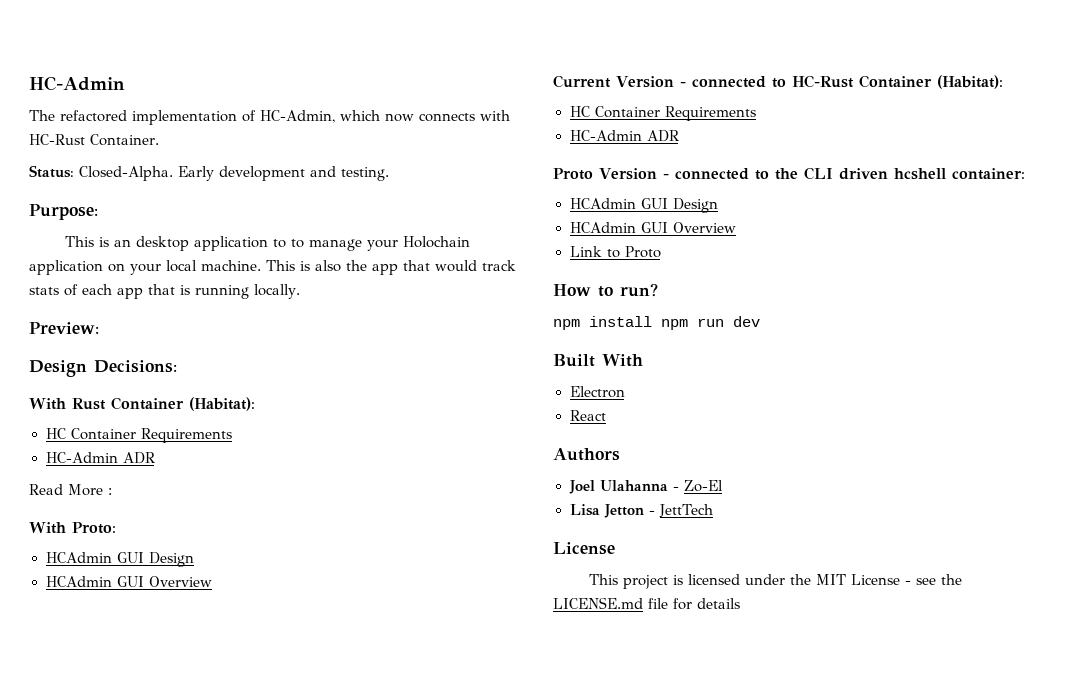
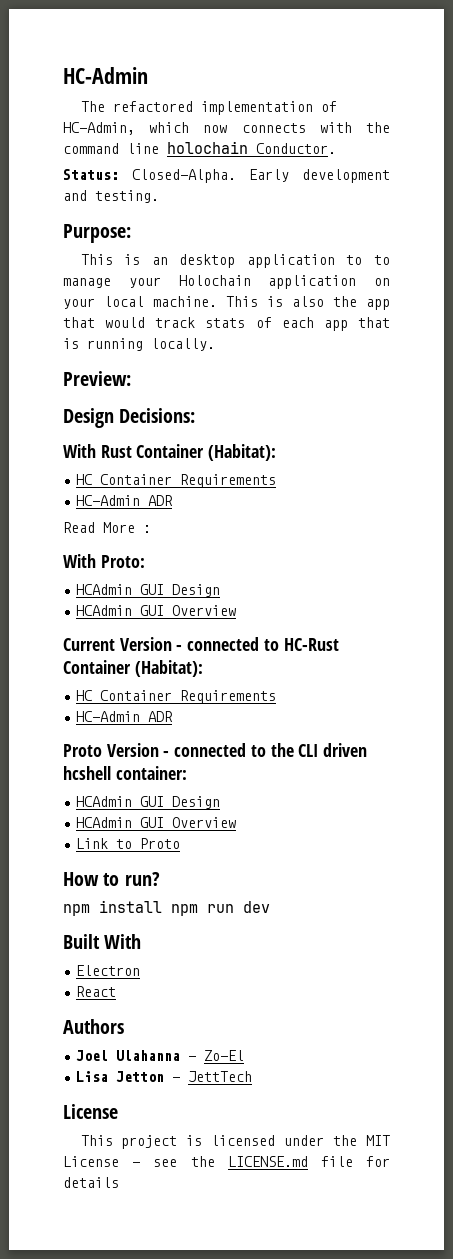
- The refactored implementation of HC-Admin, which now connects with HC-Rust Container.
+ The refactored implementation of HC-Admin, which now connects with the command line holochain Conductor.

